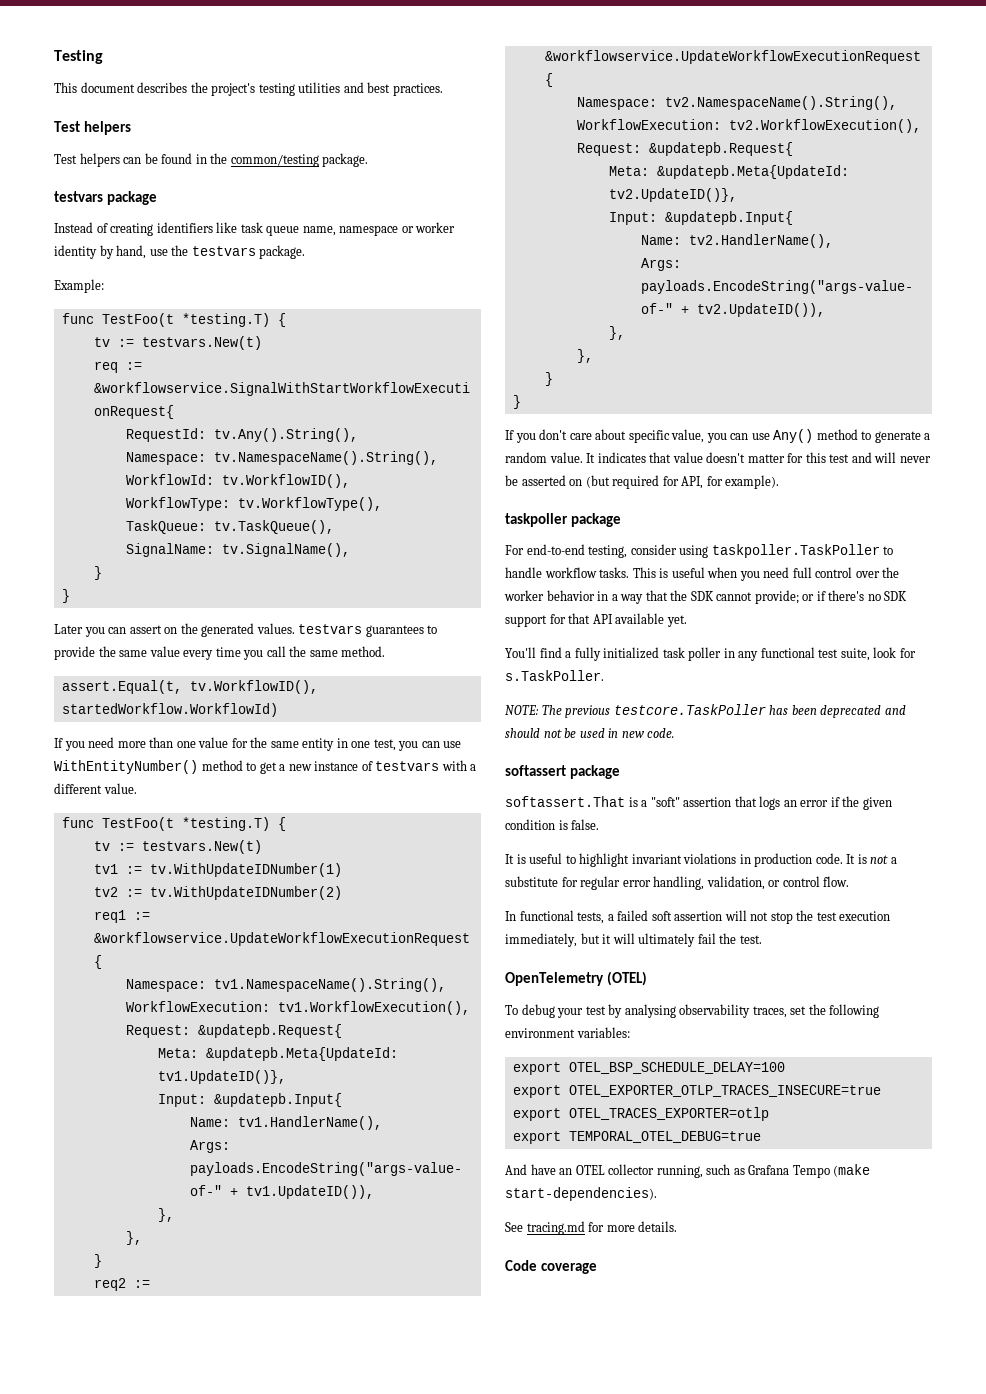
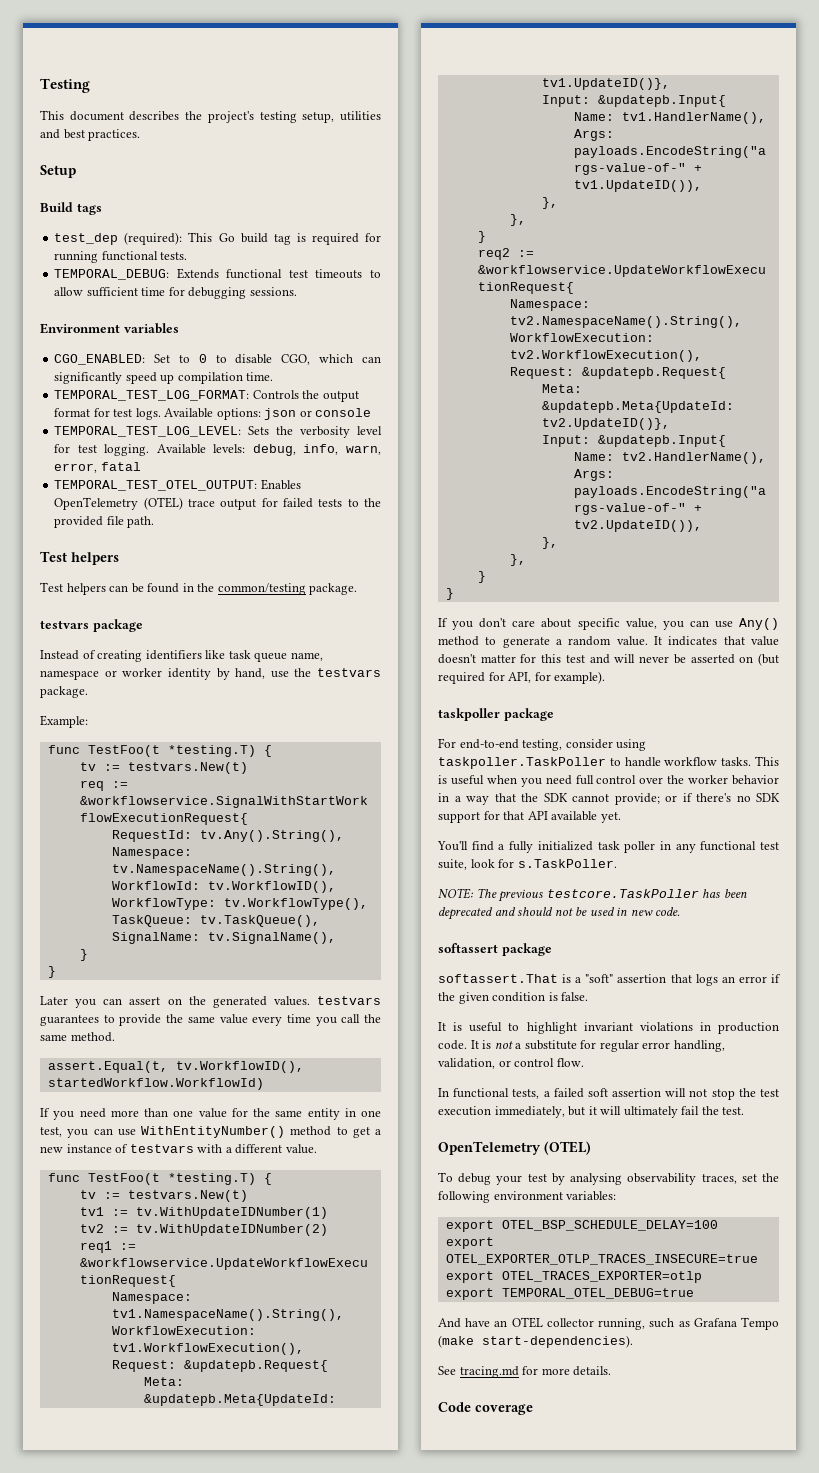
- This document describes the project's testing utilities and best practices.
+ This document describes the project's testing setup, utilities and best practices.
+ Setup
+ Build tags
+ test_dep (required): This Go build tag is required for running functional tests.
+ TEMPORAL_DEBUG: Extends functional test timeouts to allow sufficient time for debugging sessions.
+ Environment variables
+ CGO_ENABLED: Set to 0 to disable CGO, which can significantly speed up compilation time.
+ TEMPORAL_TEST_LOG_FORMAT: Controls the output format for test logs. Available options: json or console
+ TEMPORAL_TEST_LOG_LEVEL: Sets the verbosity level for test logging. Available levels: debug, info, warn, error, fatal
+ TEMPORAL_TEST_OTEL_OUTPUT: Enables OpenTelemetry (OTEL) trace output for failed tests to the provided file path.

